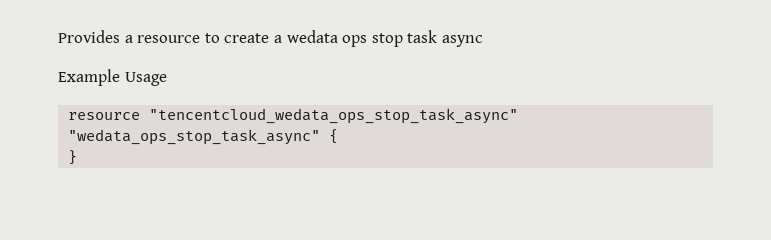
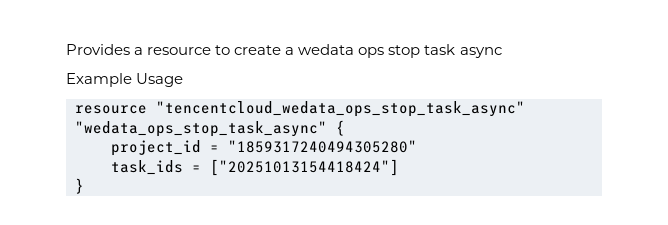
+ project_id = "1859317240494305280"
+ task_ids = ["20251013154418424"]

